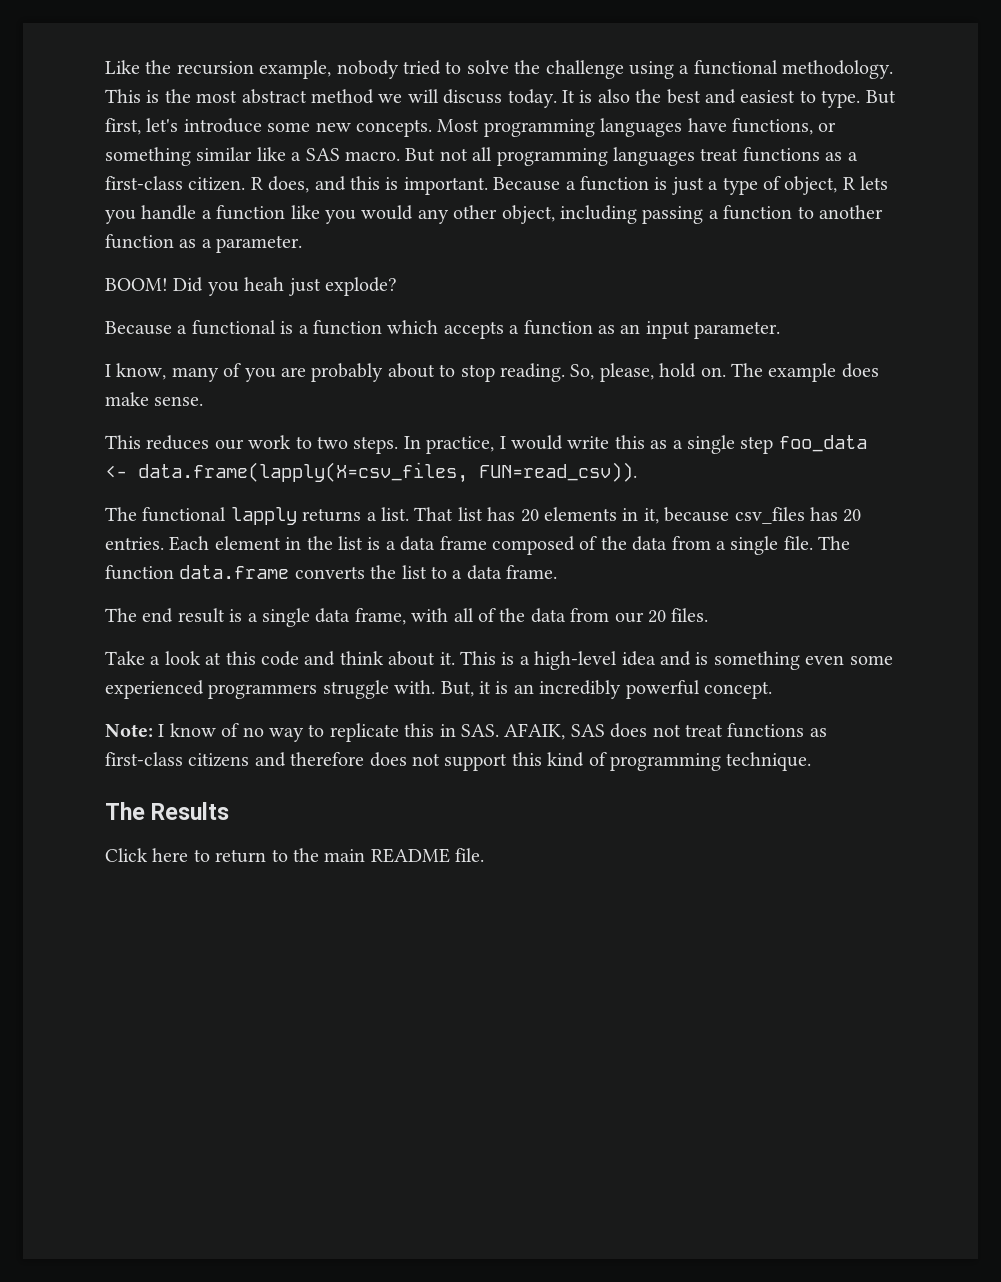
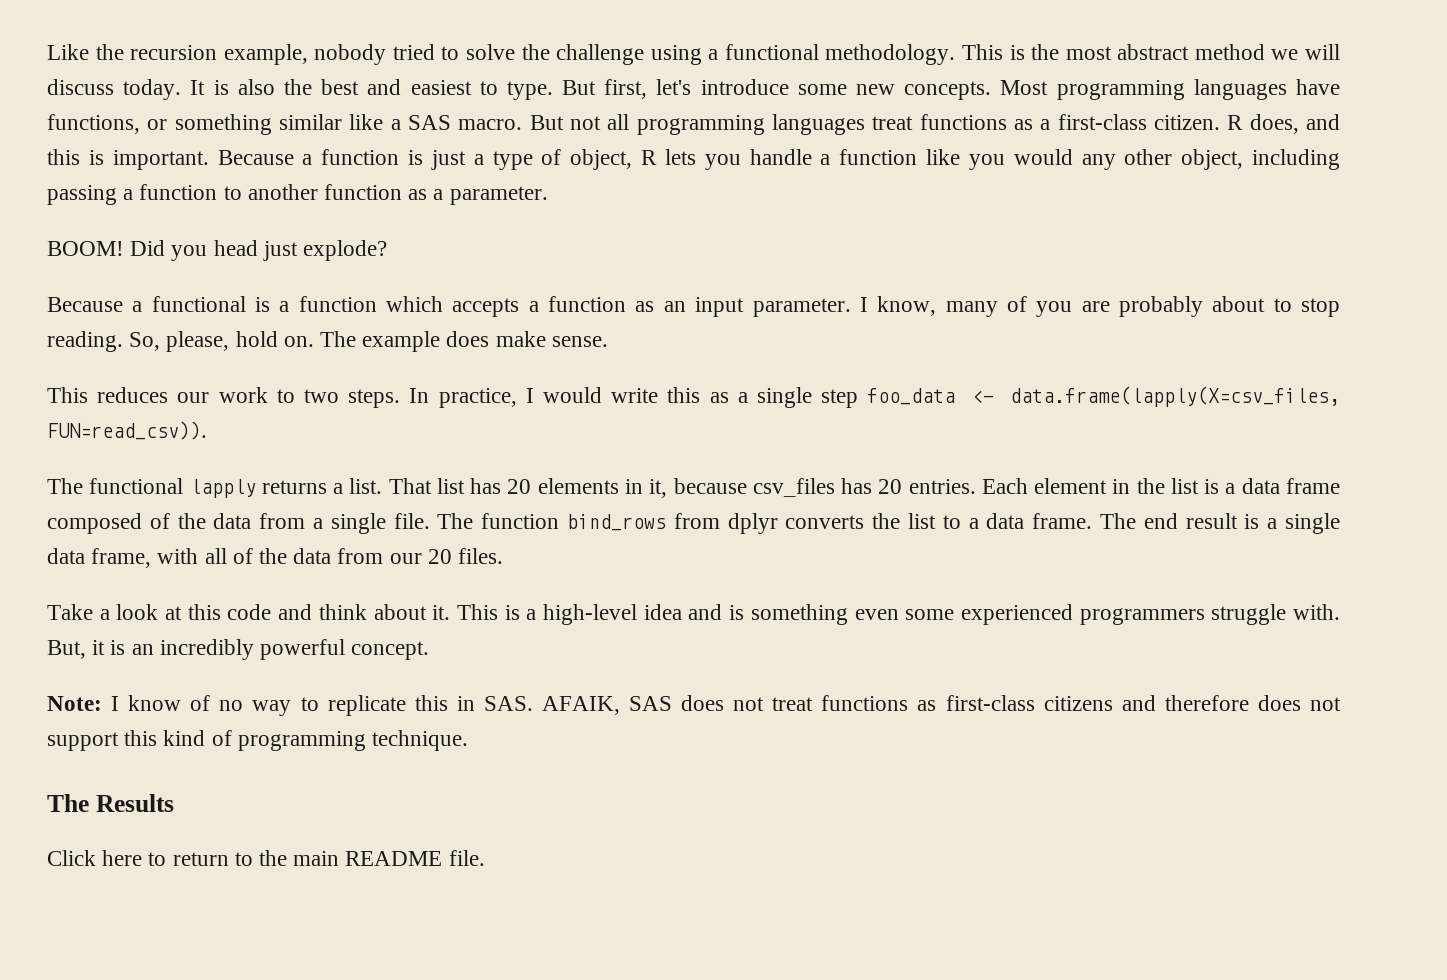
- Did you heah just explode?
+ Did you head just explode?
- Because a functional is a function which accepts a function as an input parameter.
- I know, many of you are probably about to stop reading.
+ Because a functional is a function which accepts a function as an input parameter. I know, many of you are probably about to stop reading.
- The function data.frame converts the list to a data frame.
- The end result is a single data frame, with all of the data from our 20 files.
+ The function bind_rows from dplyr converts the list to a data frame. The end result is a single data frame, with all of the data from our 20 files.

